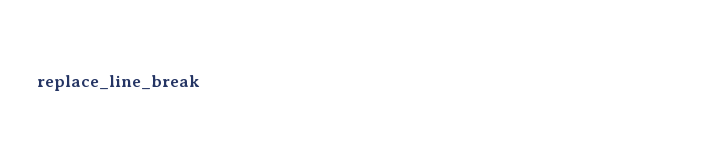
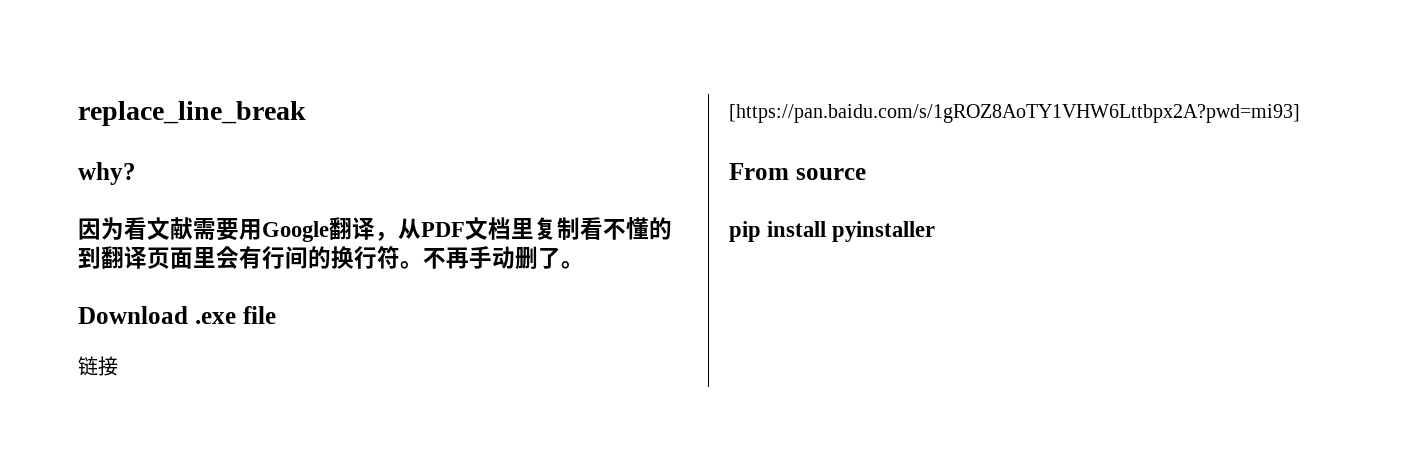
+ why?
+ 因为看文献需要用Google翻译，从PDF文档里复制看不懂的到翻译页面里会有行间的换行符。不再手动删了。
+ Download .exe file
+ 链接[https://pan.baidu.com/s/1gROZ8AoTY1VHW6Lttbpx2A?pwd=mi93]
+ From source
+ pip install pyinstaller

